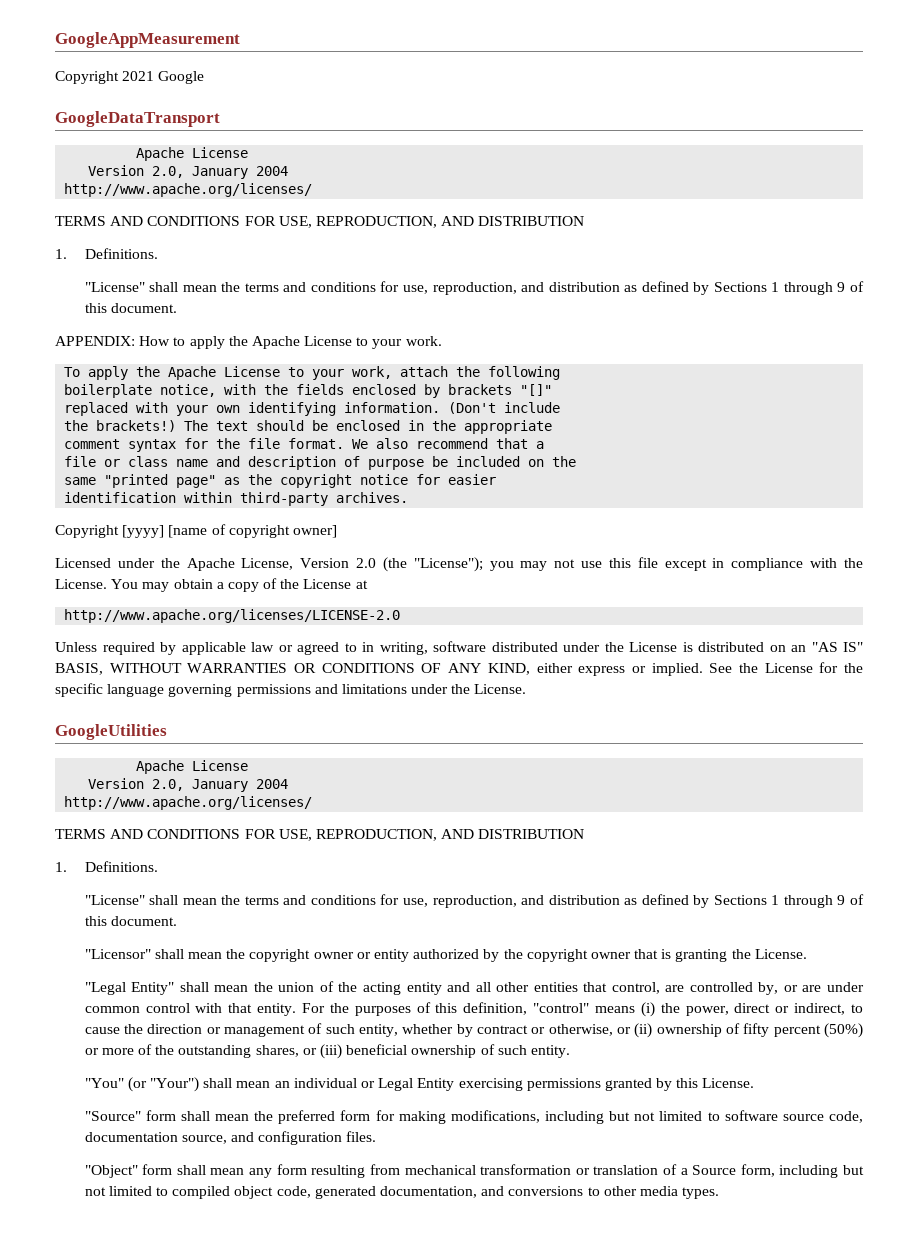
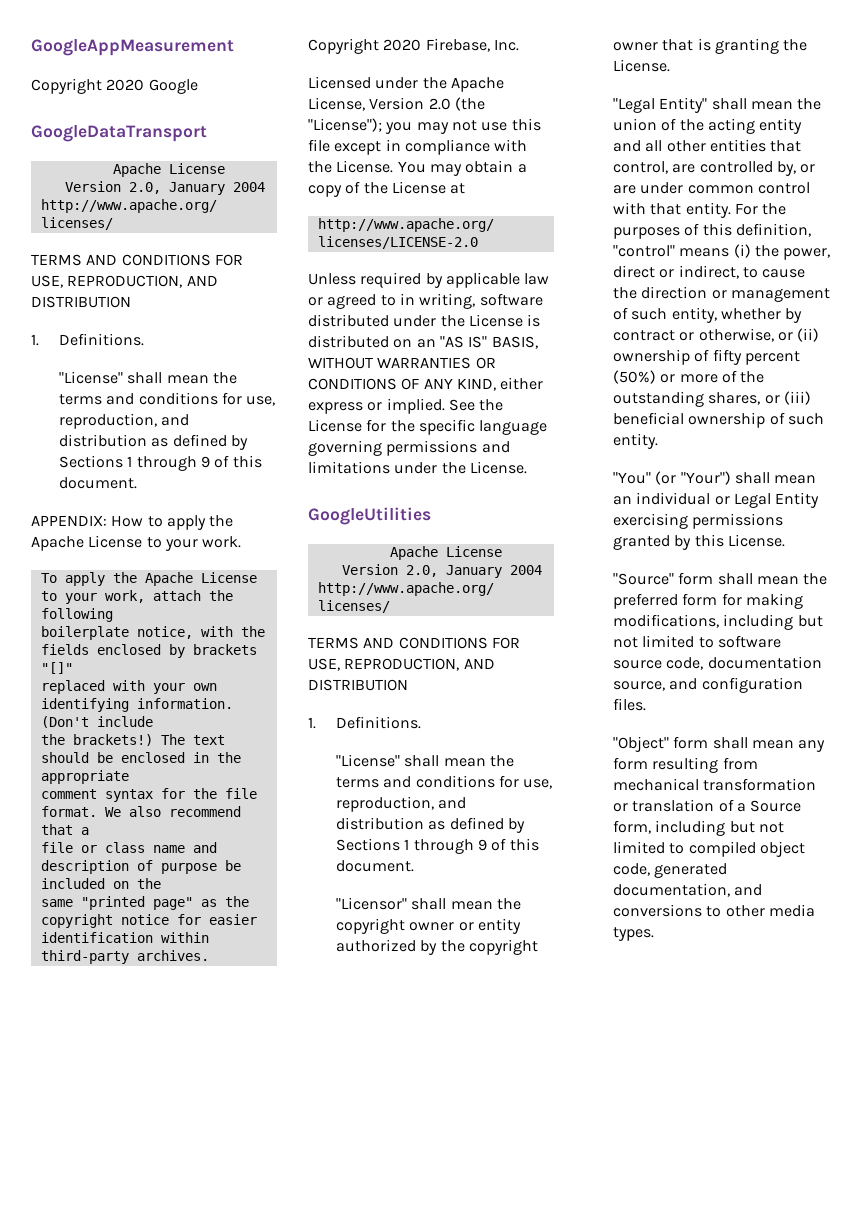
- Copyright 2021 Google
+ Copyright 2020 Google
- Copyright [yyyy] [name of copyright owner]
+ Copyright 2020 Firebase, Inc.

